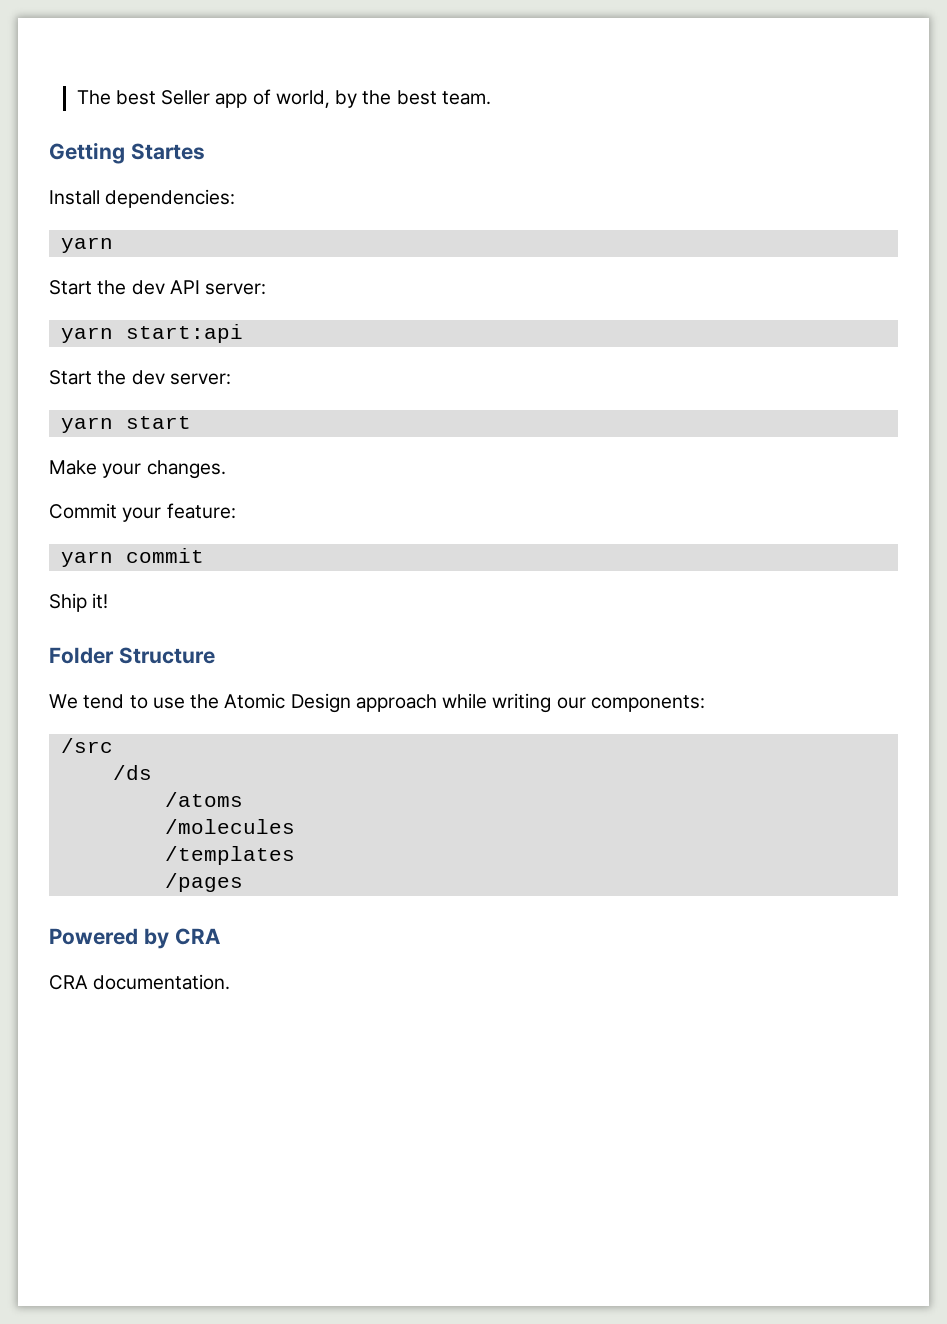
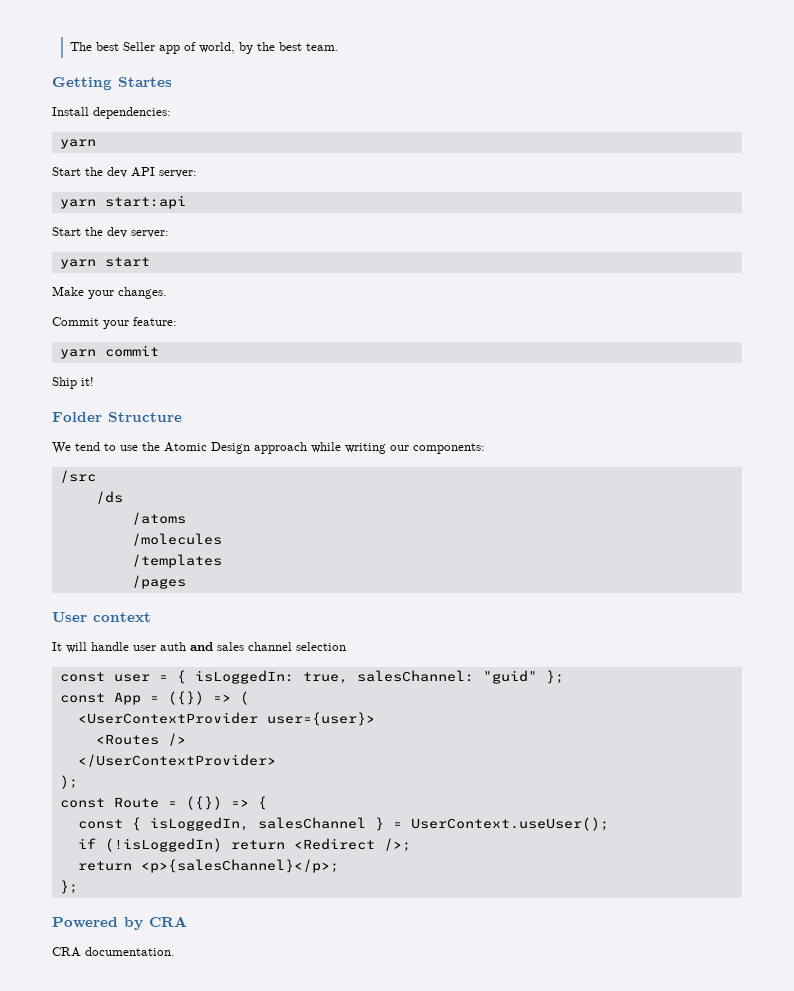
+ User context
+ It will handle user auth and sales channel selection
+ const user = { isLoggedIn: true, salesChannel: "guid" };
+ const App = ({}) => (
+ <UserContextProvider user={user}>
+ <Routes />
+ </UserContextProvider>
+ );
+ const Route = ({}) => {
+ const { isLoggedIn, salesChannel } = UserContext.useUser();
+ if (!isLoggedIn) return <Redirect />;
+ return <p>{salesChannel}</p>;
+ };

